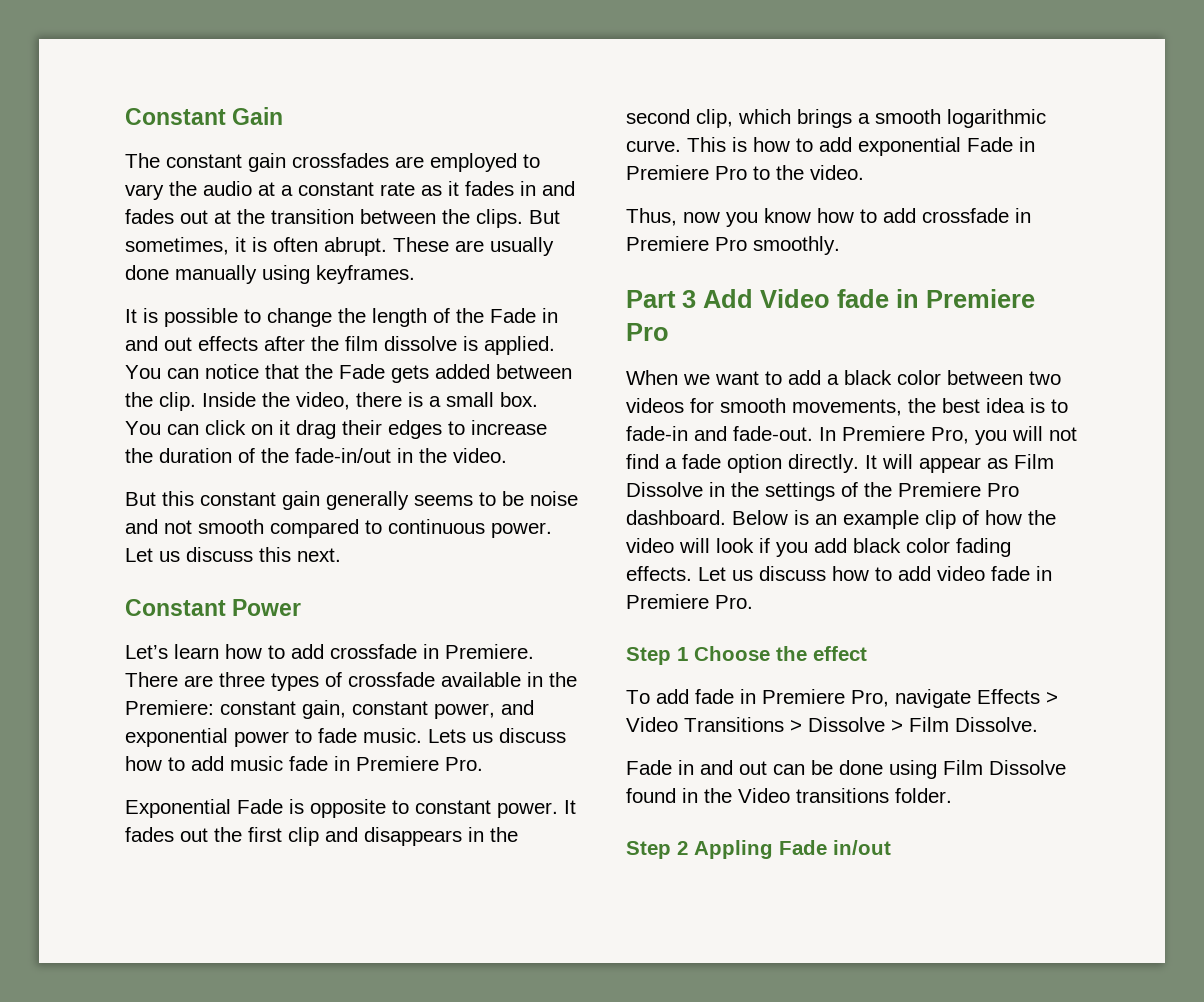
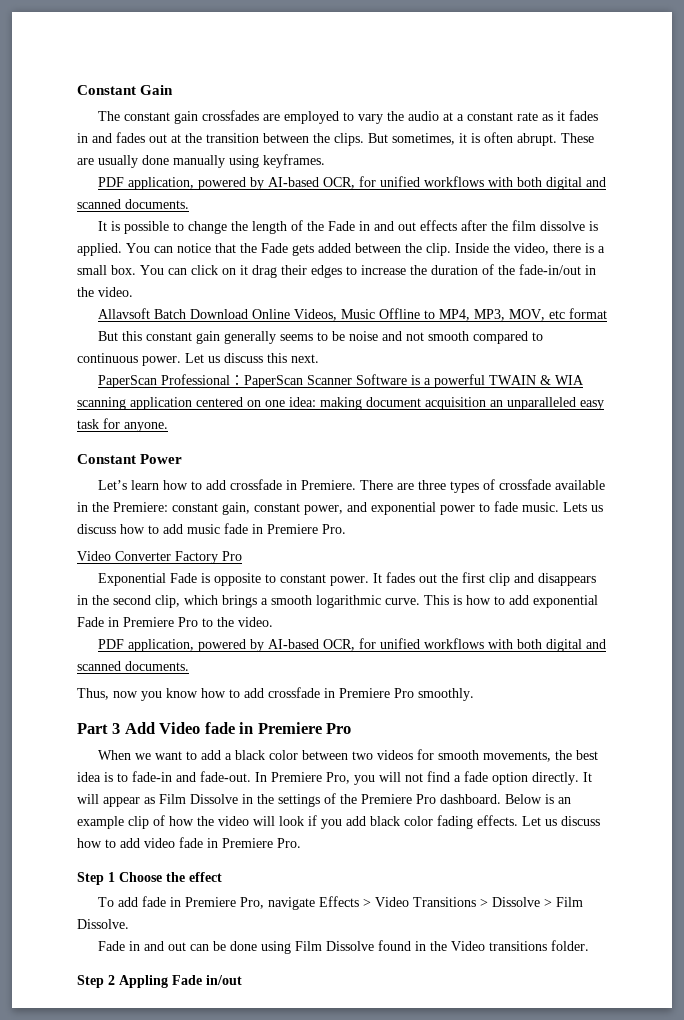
  These are usually done manually using keyframes.
+ PDF application, powered by AI-based OCR, for unified workflows with both digital and scanned documents.
+ Allavsoft Batch Download Online Videos, Music Offline to MP4, MP3, MOV, etc format
+ PaperScan Professional：PaperScan Scanner Software is a powerful TWAIN & WIA scanning application centered on one idea: making document acquisition an unparalleled easy task for anyone.
+ Video Converter Factory Pro
  This is how to add exponential Fade in Premiere Pro to the video.
+ PDF application, powered by AI-based OCR, for unified workflows with both digital and scanned documents.

